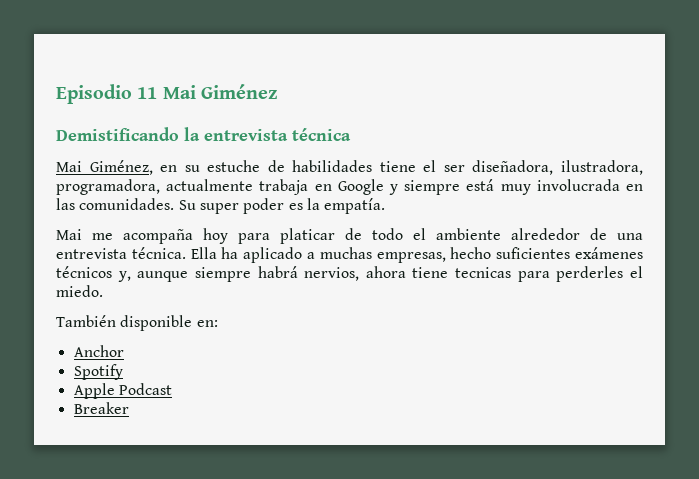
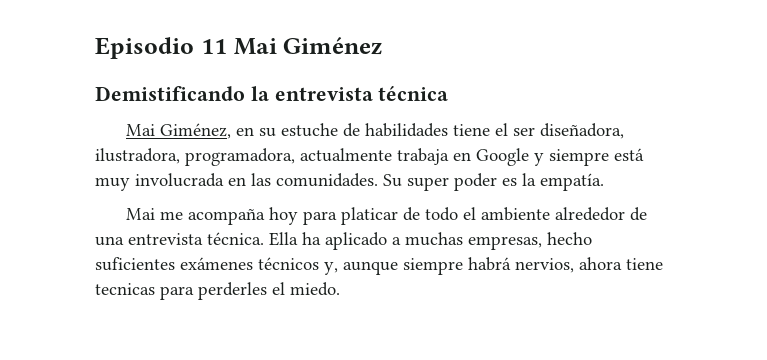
- También disponible en:
- Anchor
- Spotify
- Apple Podcast
- Breaker

